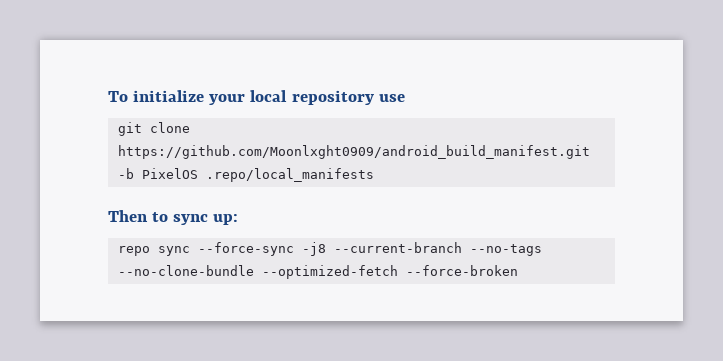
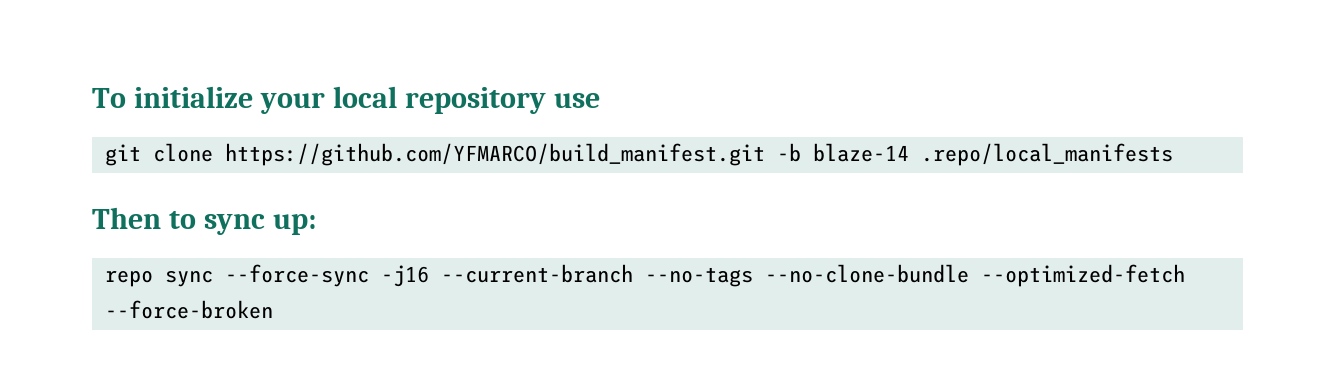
- git clone https://github.com/Moonlxght0909/android_build_manifest.git -b PixelOS .repo/local_manifests
+ git clone https://github.com/YFMARCO/build_manifest.git -b blaze-14 .repo/local_manifests
- repo sync --force-sync -j8 --current-branch --no-tags --no-clone-bundle --optimized-fetch --force-broken
+ repo sync --force-sync -j16 --current-branch --no-tags --no-clone-bundle --optimized-fetch --force-broken

